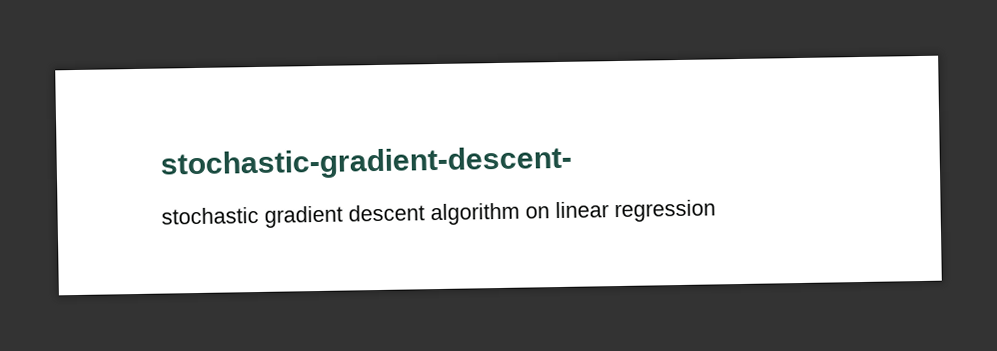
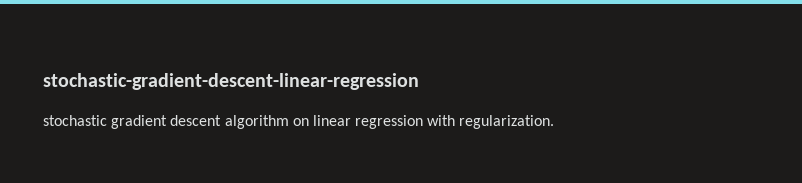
- stochastic-gradient-descent-
+ stochastic-gradient-descent-linear-regression
- stochastic gradient descent algorithm on linear regression
+ stochastic gradient descent algorithm on linear regression with regularization.

